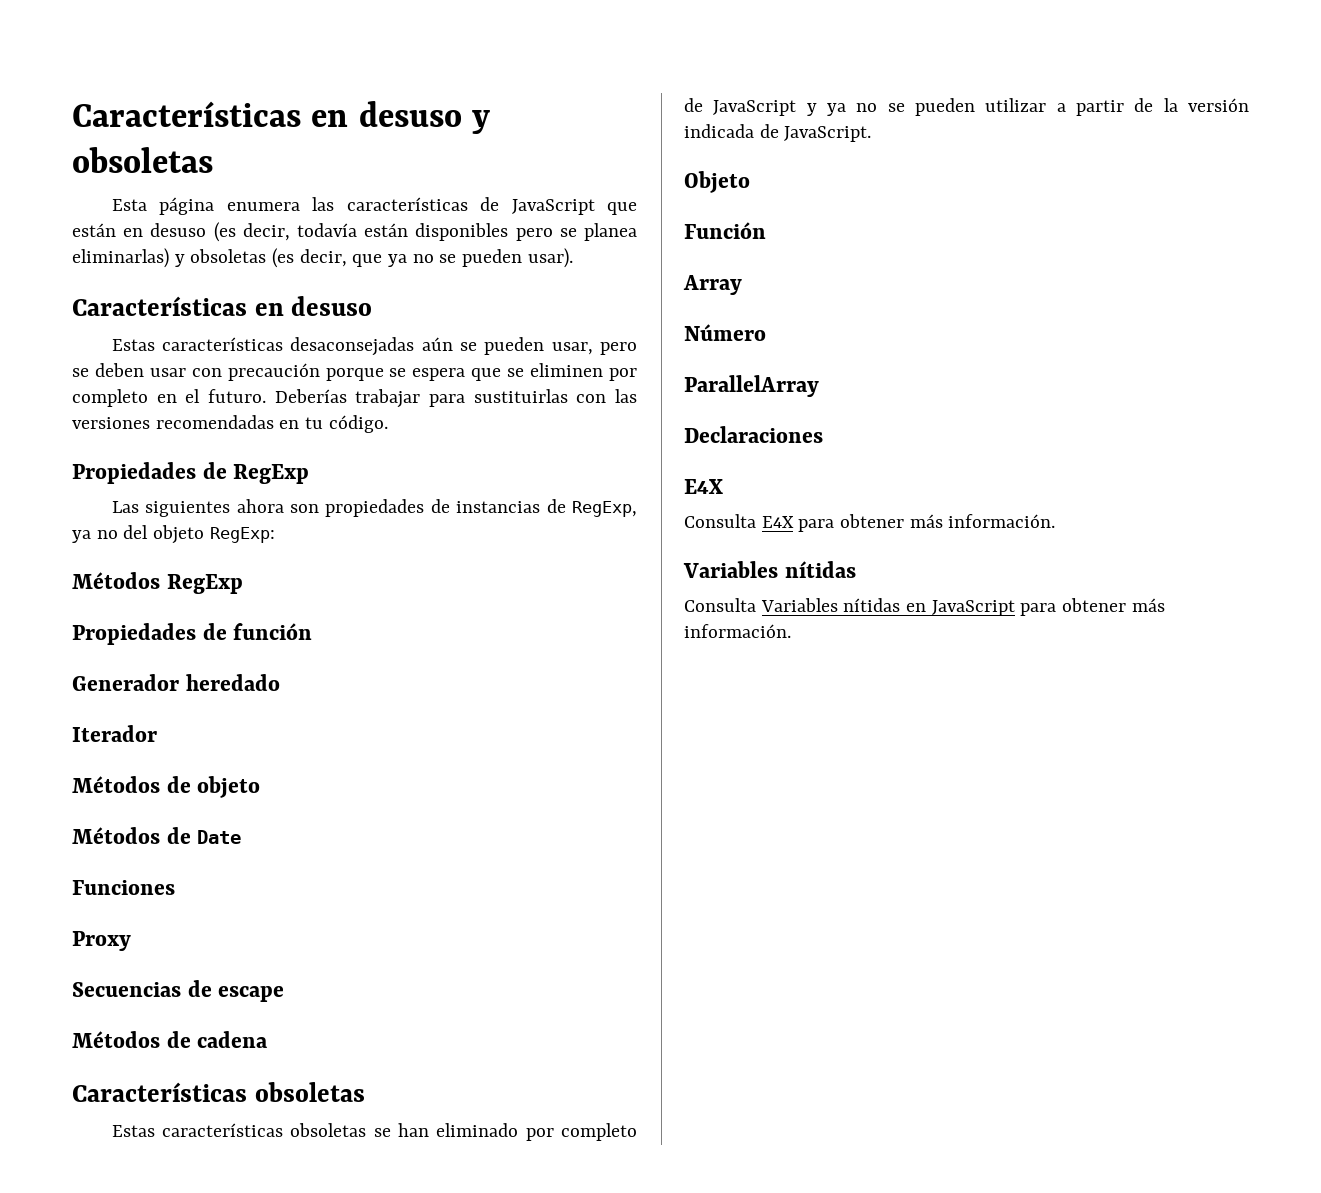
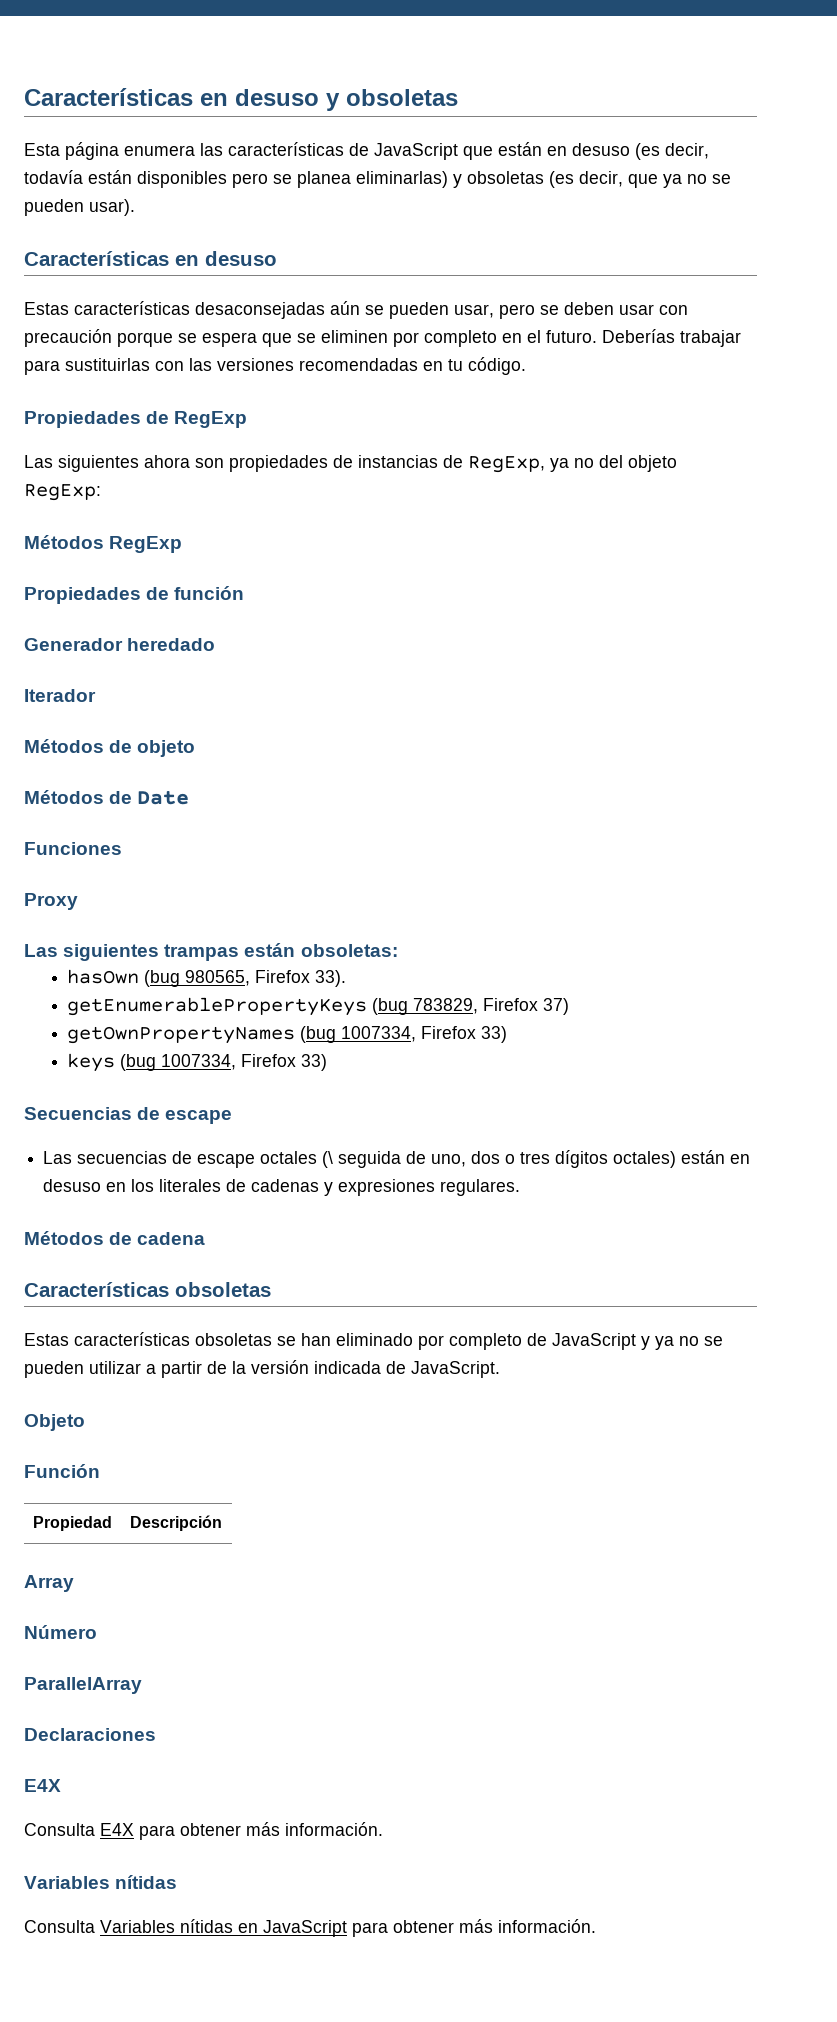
+ Las siguientes trampas están obsoletas:
+ hasOwn (bug 980565, Firefox 33).
+ getEnumerablePropertyKeys (bug 783829, Firefox 37)
+ getOwnPropertyNames (bug 1007334, Firefox 33)
+ keys (bug 1007334, Firefox 33)
  Secuencias de escape
+ Las secuencias de escape octales (\ seguida de uno, dos o tres dígitos octales) están en desuso en los literales de cadenas y expresiones regulares.
+ Propiedad | Descripción

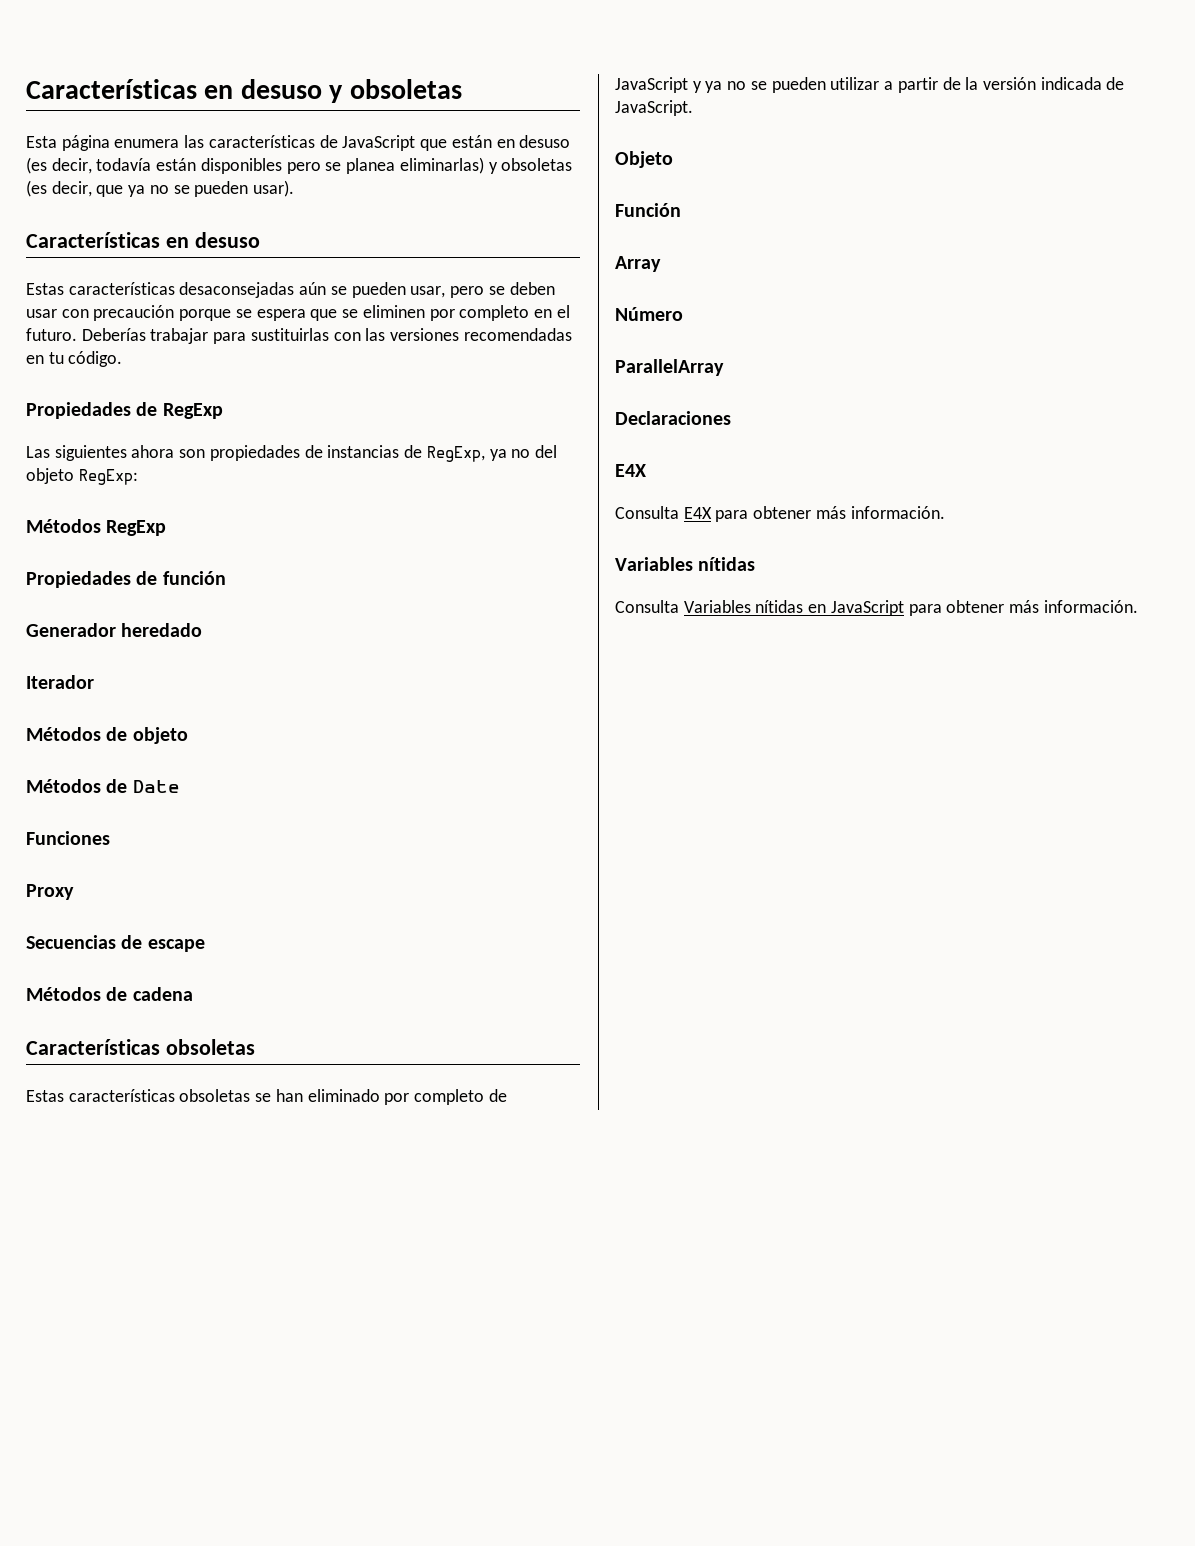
- Las siguientes trampas están obsoletas:
- hasOwn (bug 980565, Firefox 33).
- getEnumerablePropertyKeys (bug 783829, Firefox 37)
- getOwnPropertyNames (bug 1007334, Firefox 33)
- keys (bug 1007334, Firefox 33)
  Secuencias de escape
- Las secuencias de escape octales (\ seguida de uno, dos o tres dígitos octales) están en desuso en los literales de cadenas y expresiones regulares.
- Propiedad | Descripción

